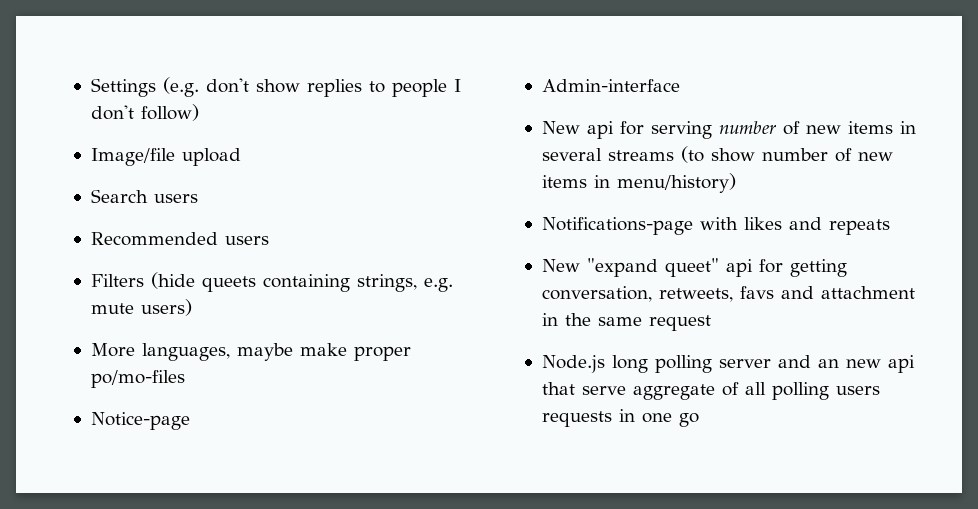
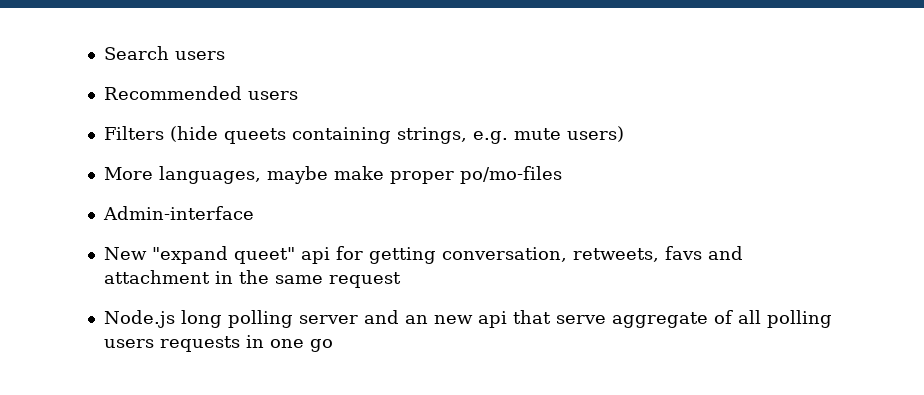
- Settings (e.g. don't show replies to people I don't follow)
- Image/file upload
- Notice-page
- New api for serving number of new items in several streams (to show number of new items in menu/history)
- Notifications-page with likes and repeats

